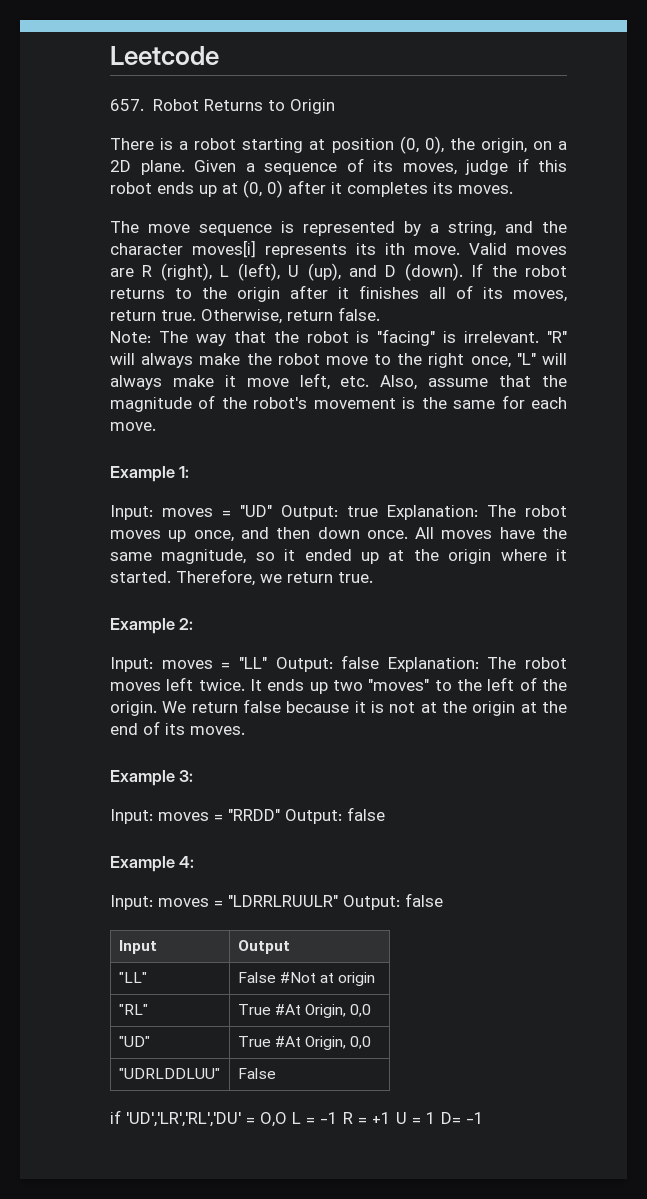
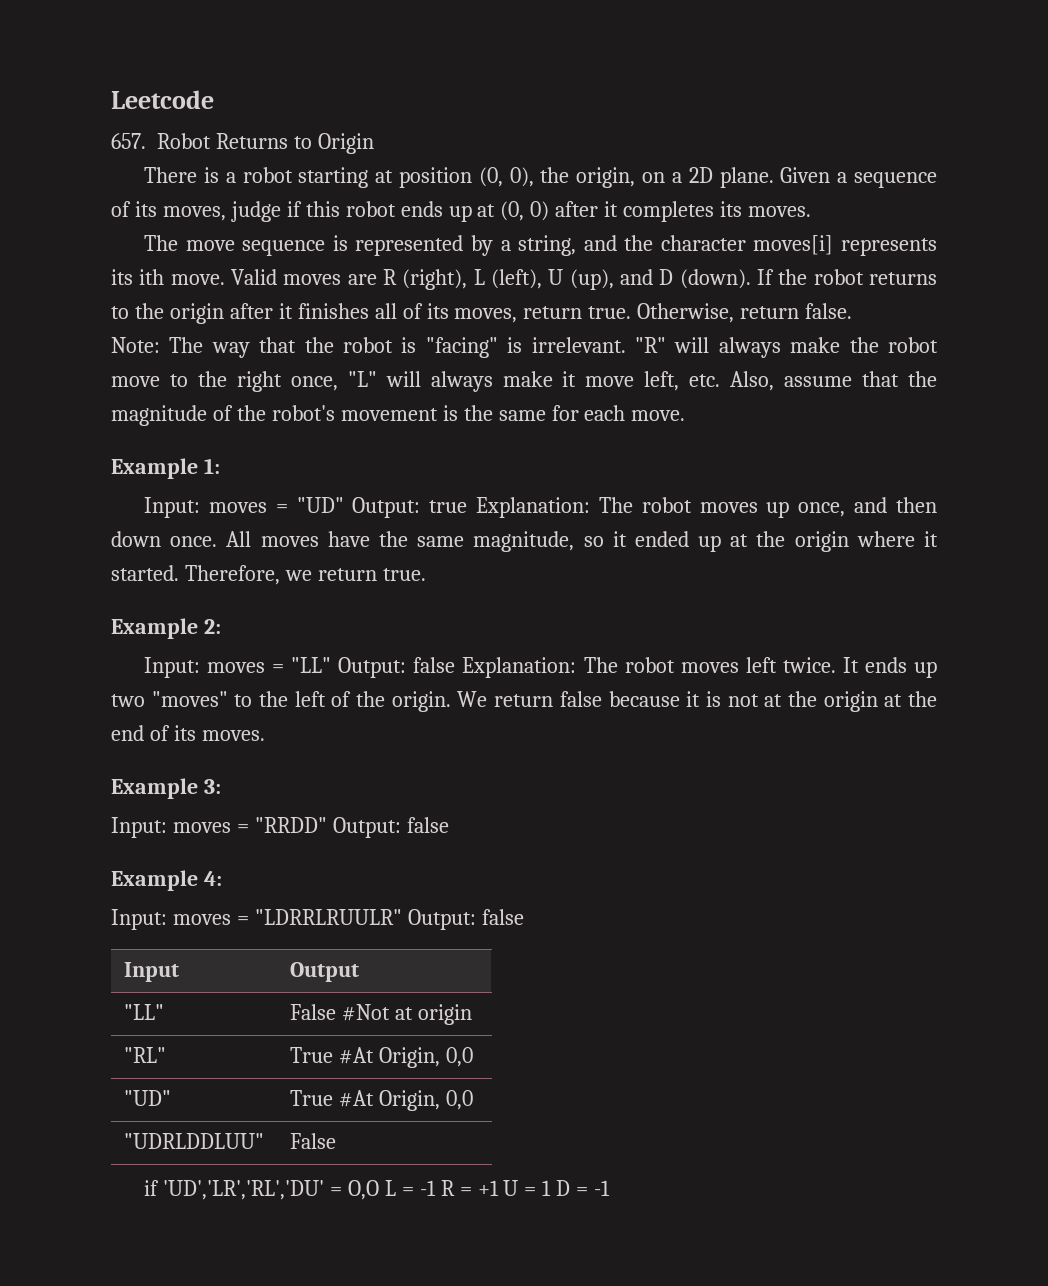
- if 'UD','LR','RL','DU' = O,O L = -1 R = +1 U = 1 D= -1
+ if 'UD','LR','RL','DU' = O,O L = -1 R = +1 U = 1 D = -1

